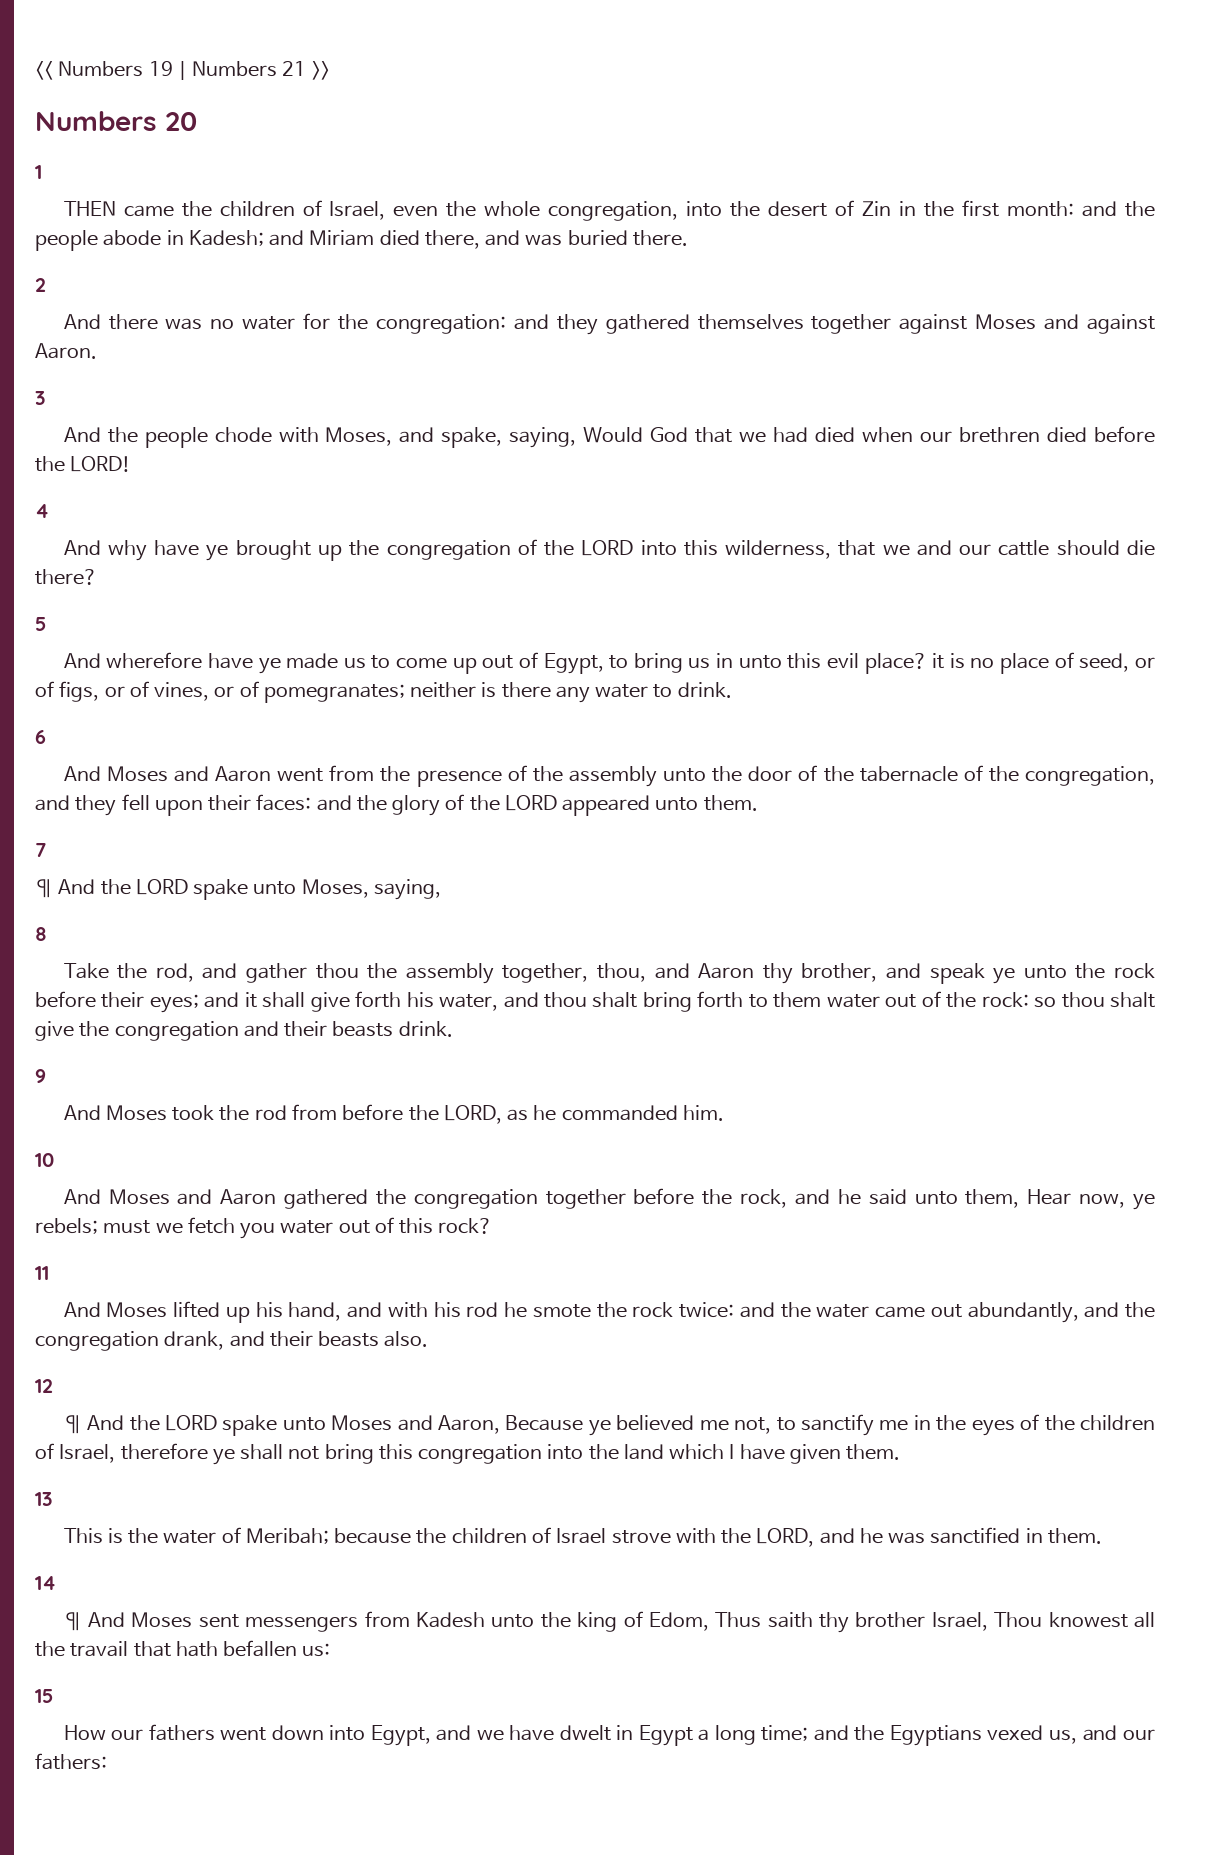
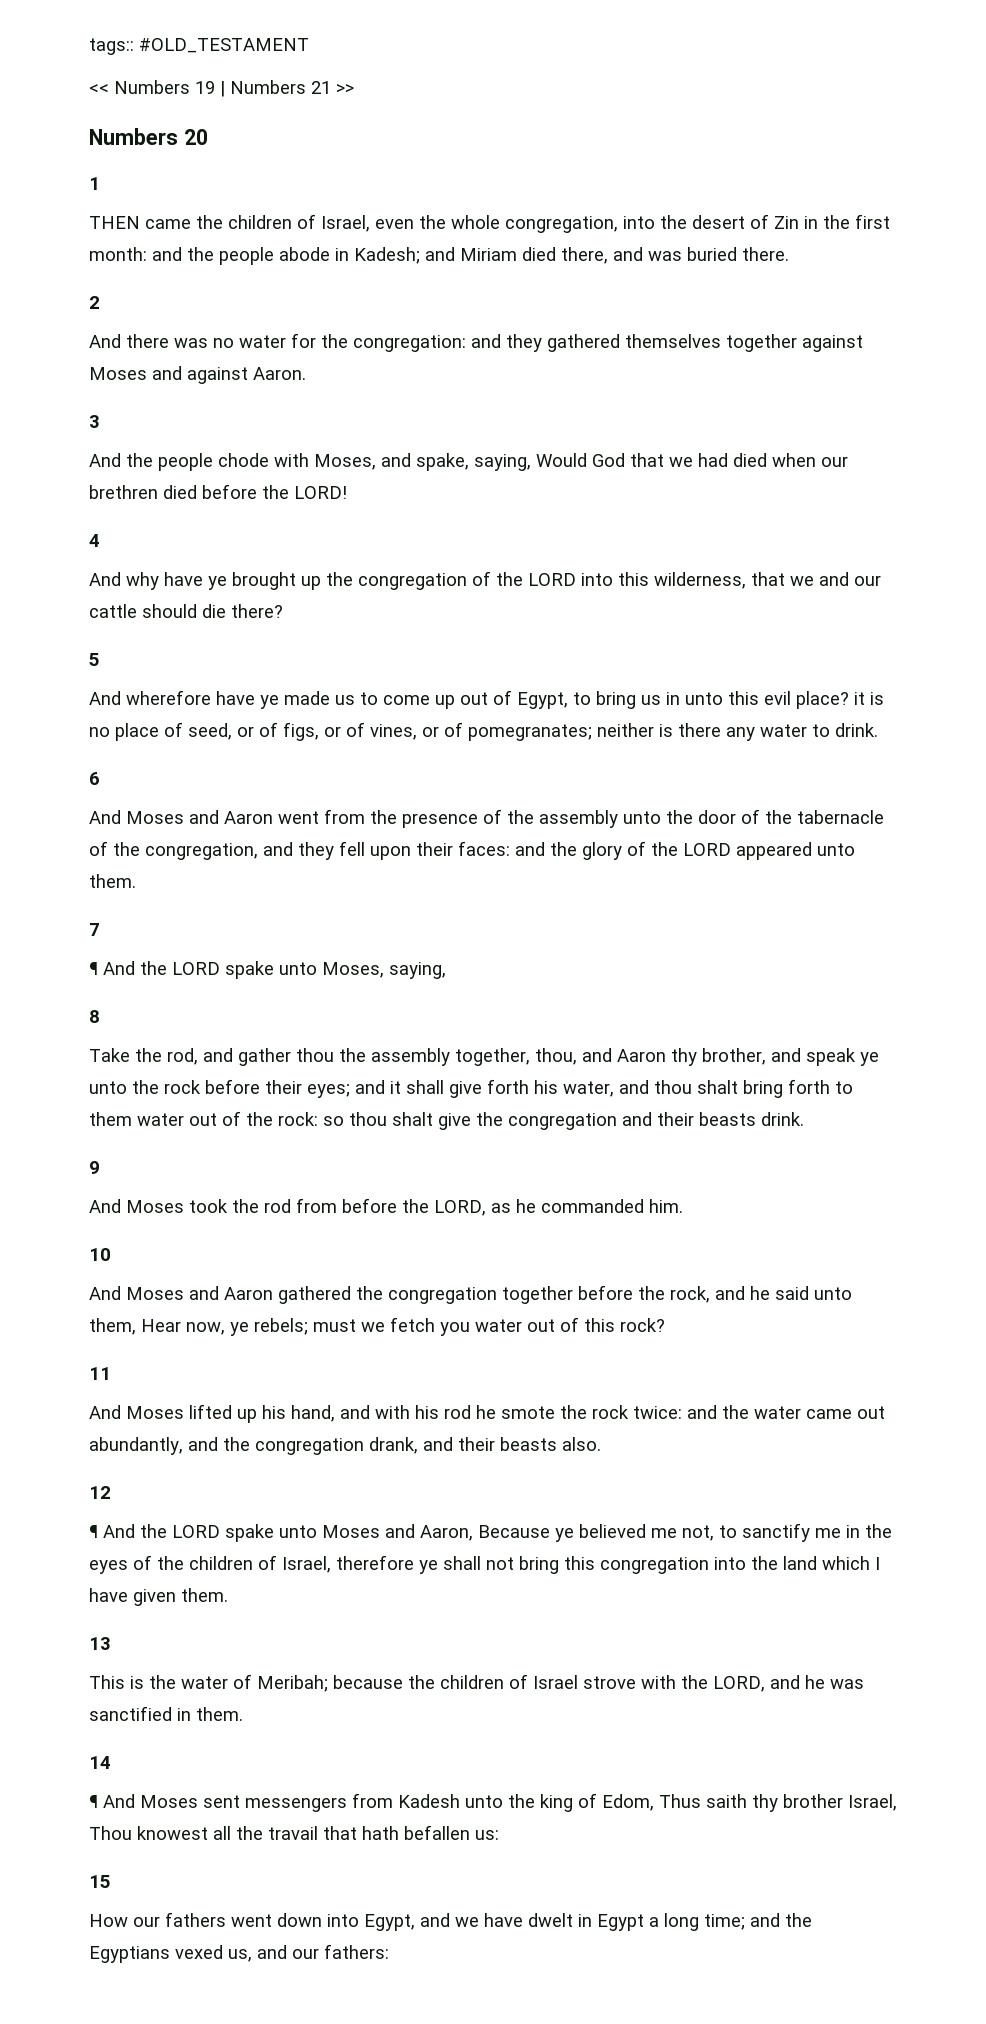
+ tags:: #OLD_TESTAMENT

